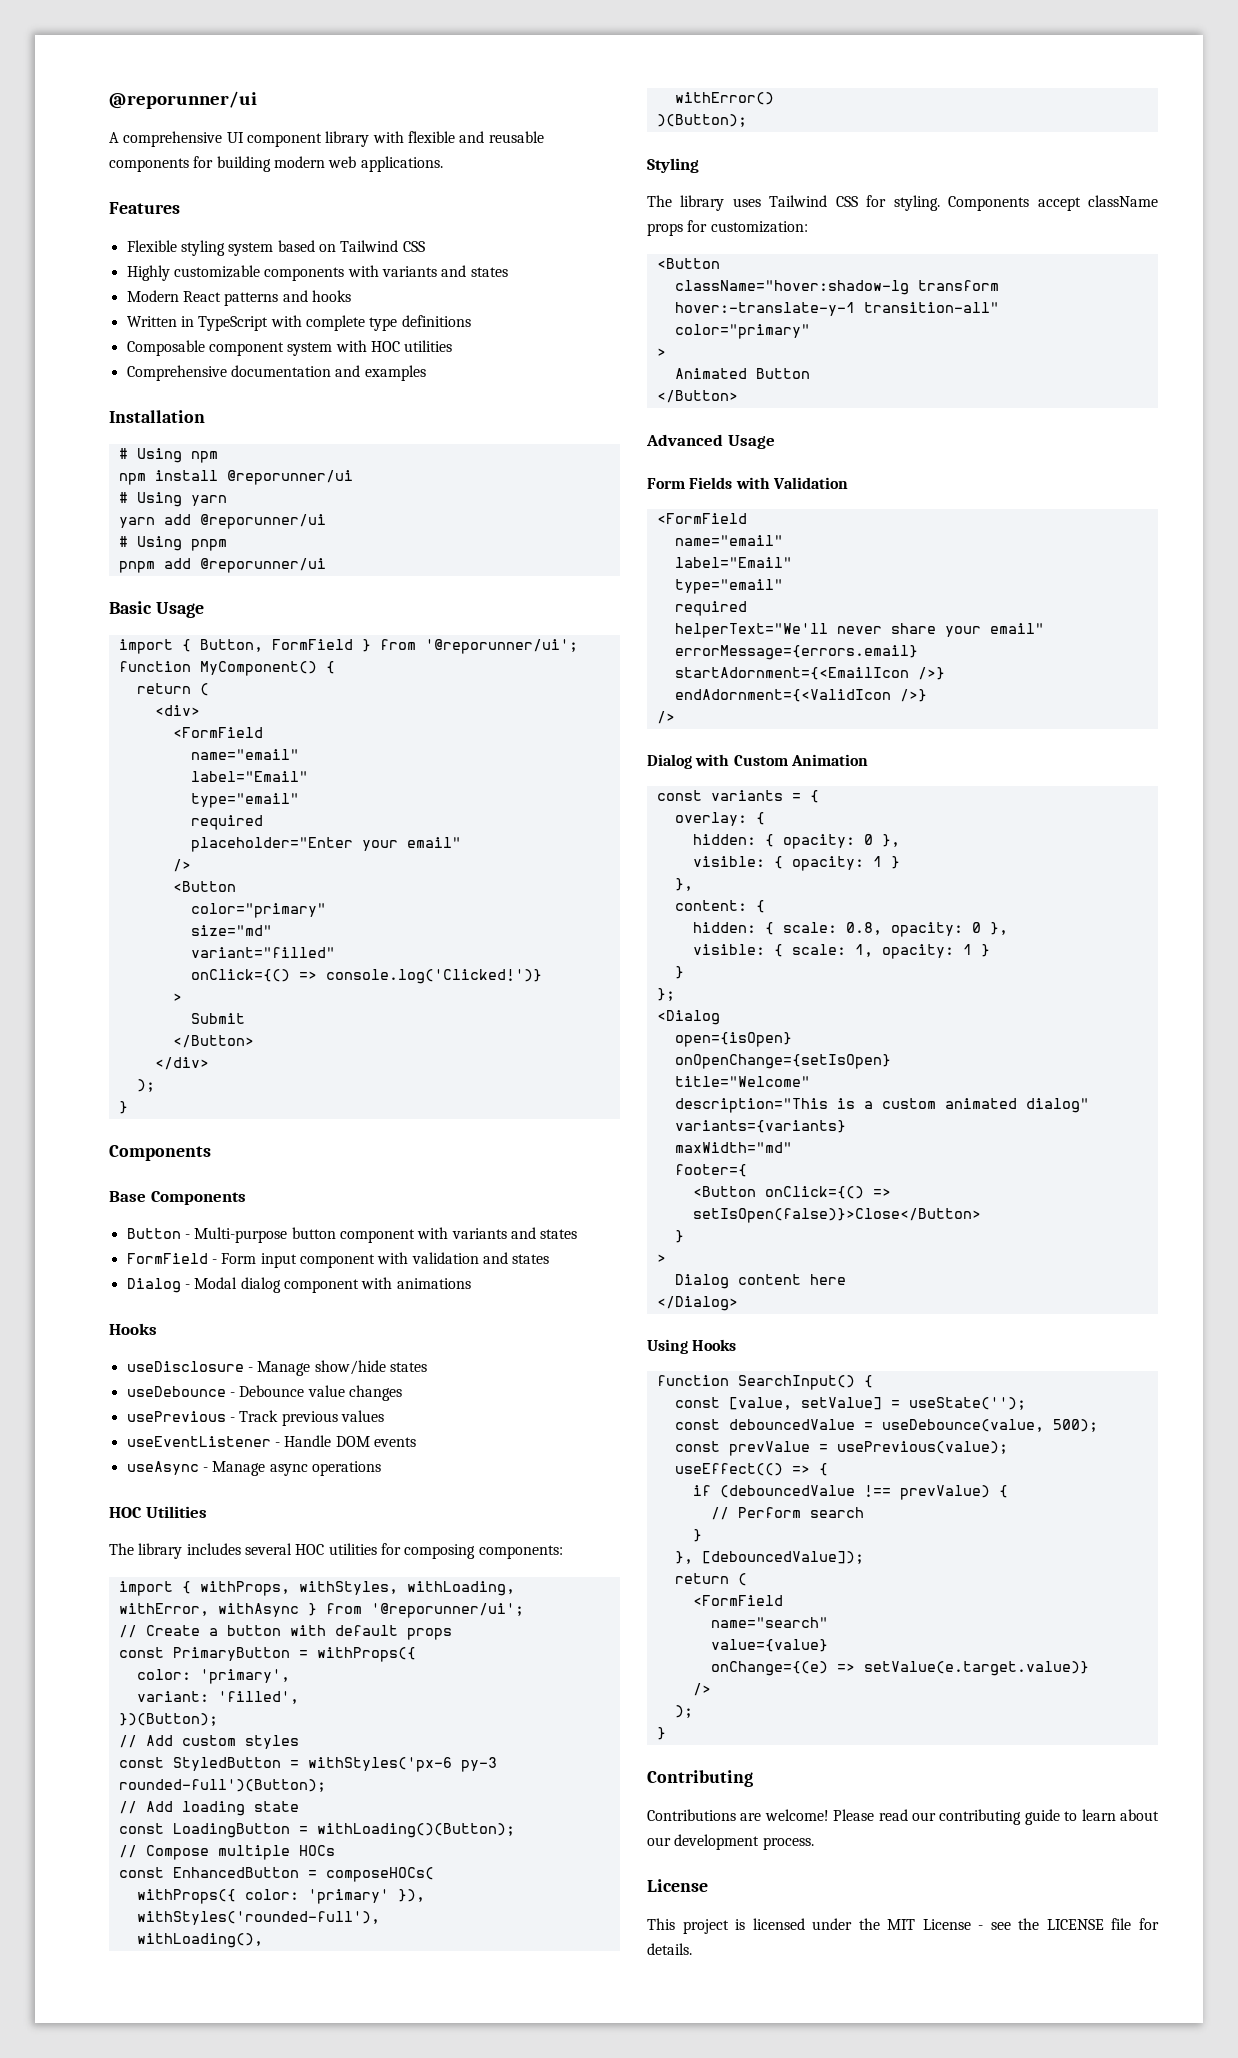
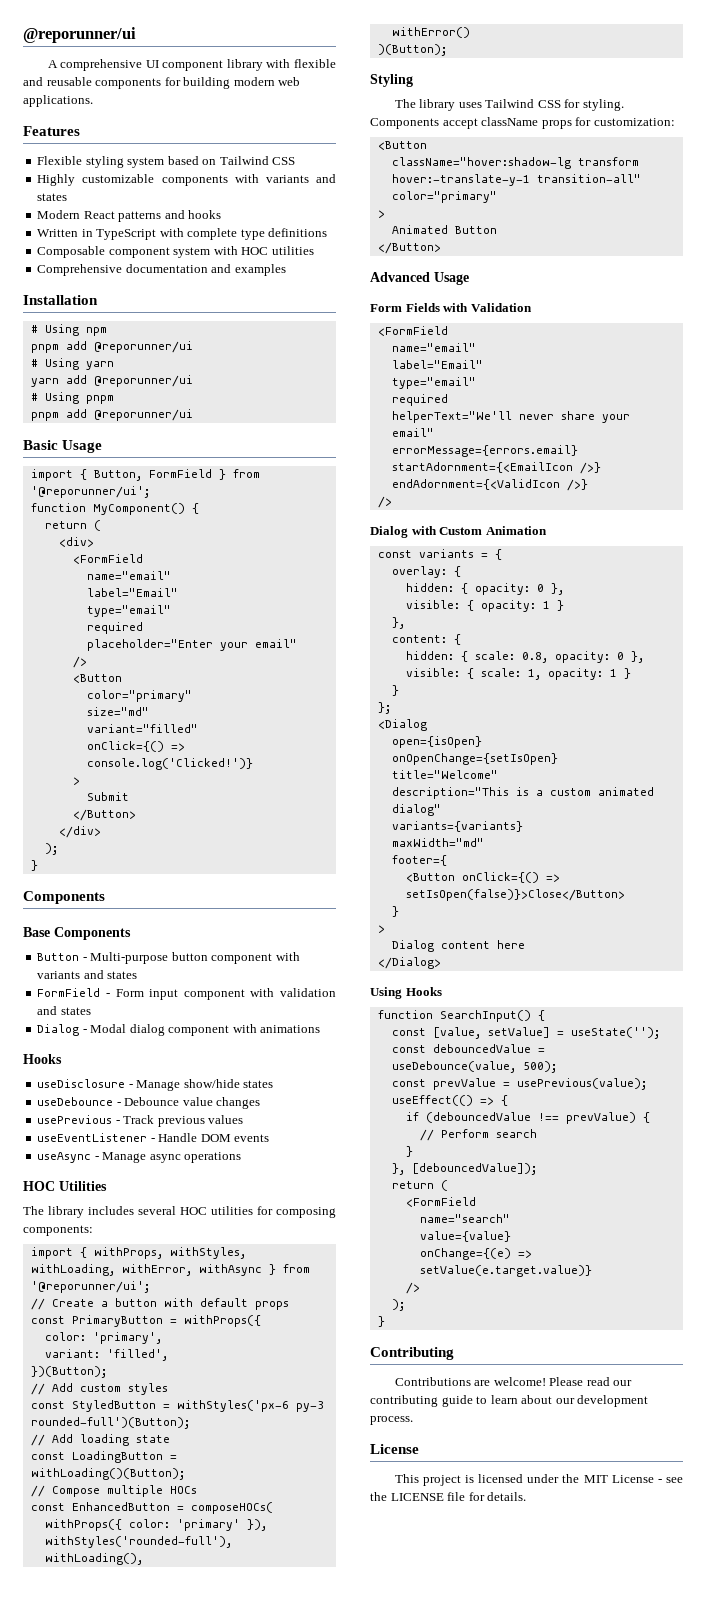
  # Using npm
- npm install @reporunner/ui
+ pnpm add @reporunner/ui

